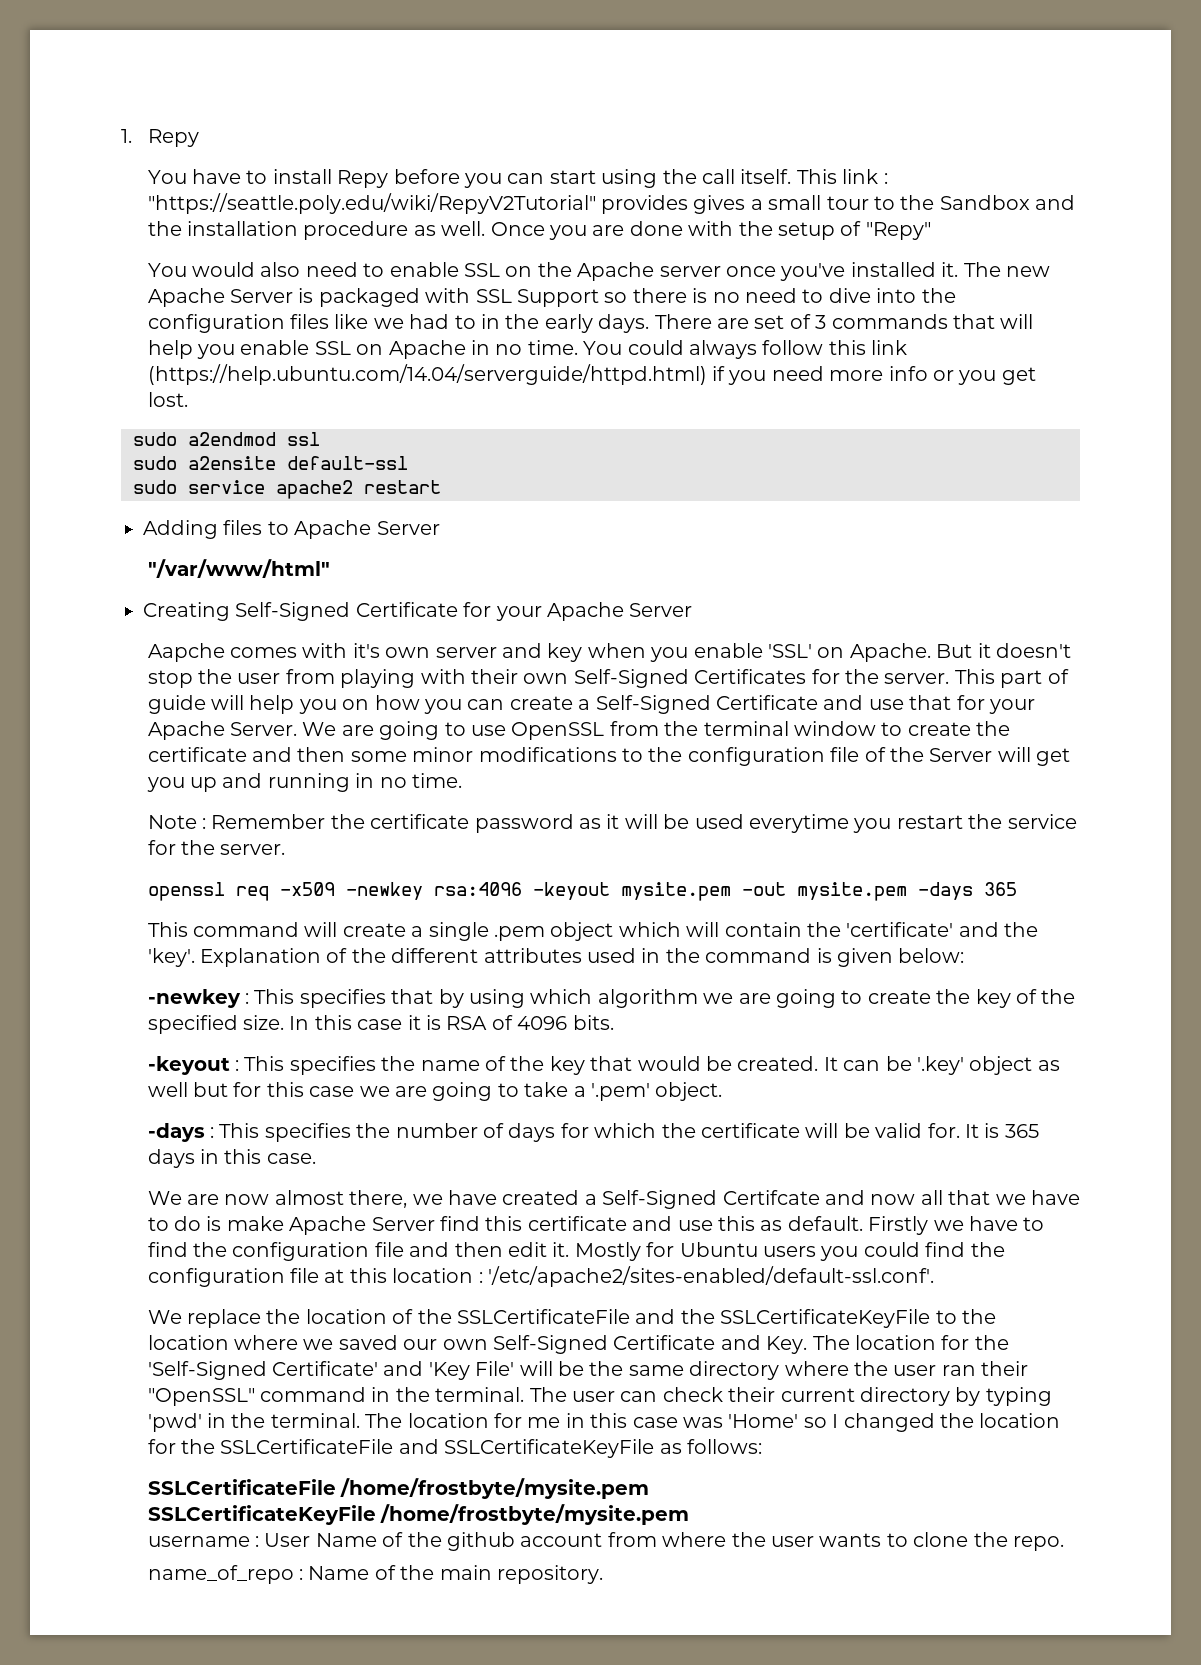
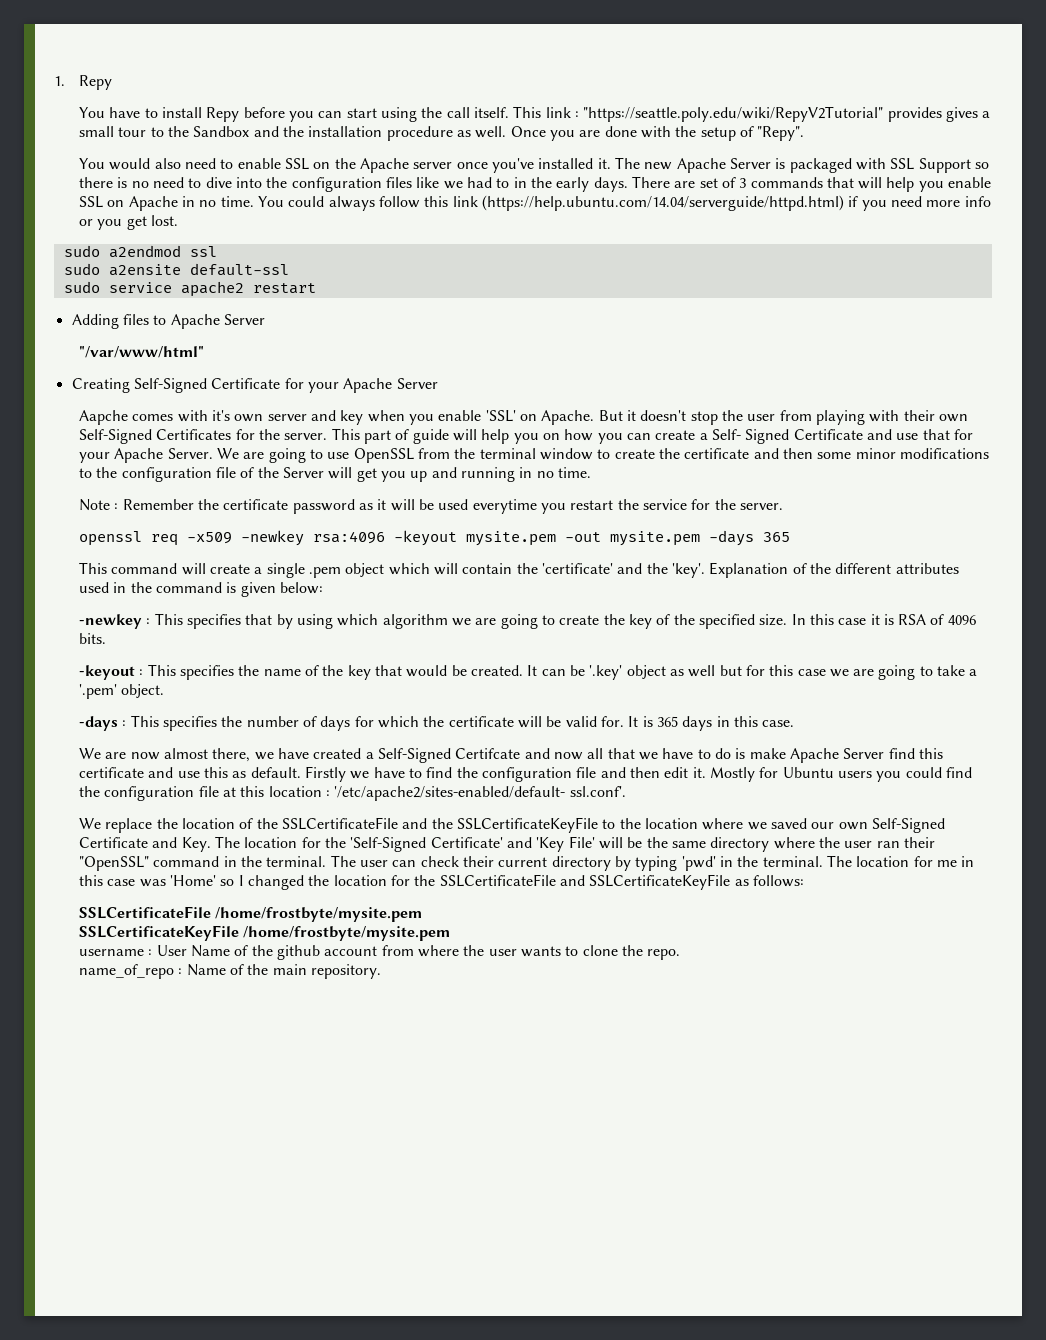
- Once you are done with the setup of "Repy"
+ Once you are done with the setup of "Repy".
- This part of guide will help you on how you can create a Self-Signed Certificate and use that for your Apache Server.
+ This part of guide will help you on how you can create a Self- Signed Certificate and use that for your Apache Server.
- Mostly for Ubuntu users you could find the configuration file at this location : '/etc/apache2/sites-enabled/default-ssl.conf'.
+ Mostly for Ubuntu users you could find the configuration file at this location : '/etc/apache2/sites-enabled/default- ssl.conf'.

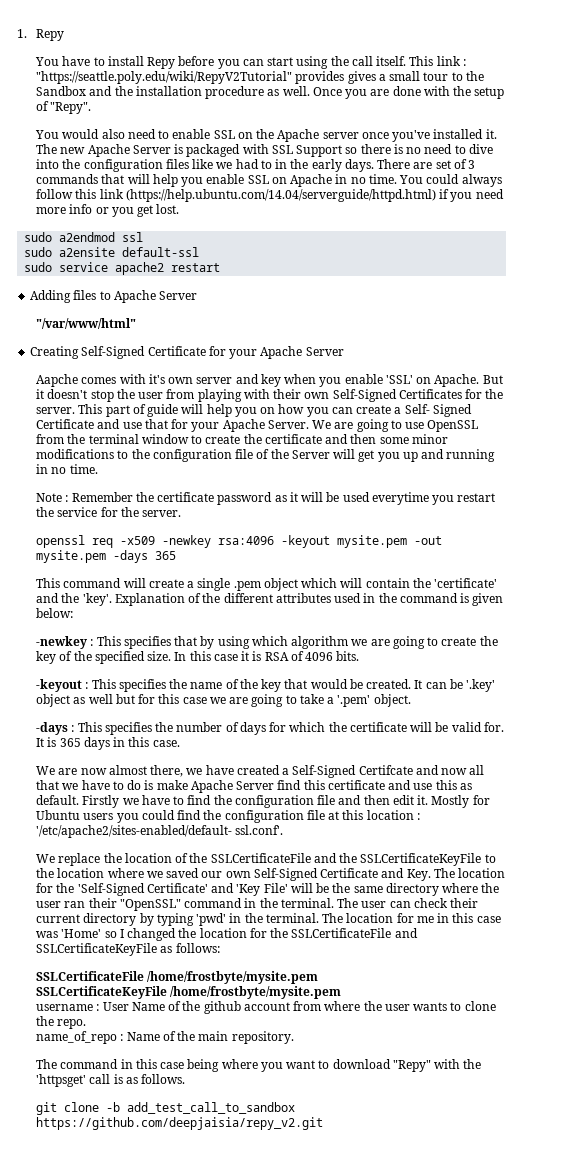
+ The command in this case being where you want to download "Repy" with the 'httpsget' call is as follows.
+ git clone -b add_test_call_to_sandbox https://github.com/deepjaisia/repy_v2.git

